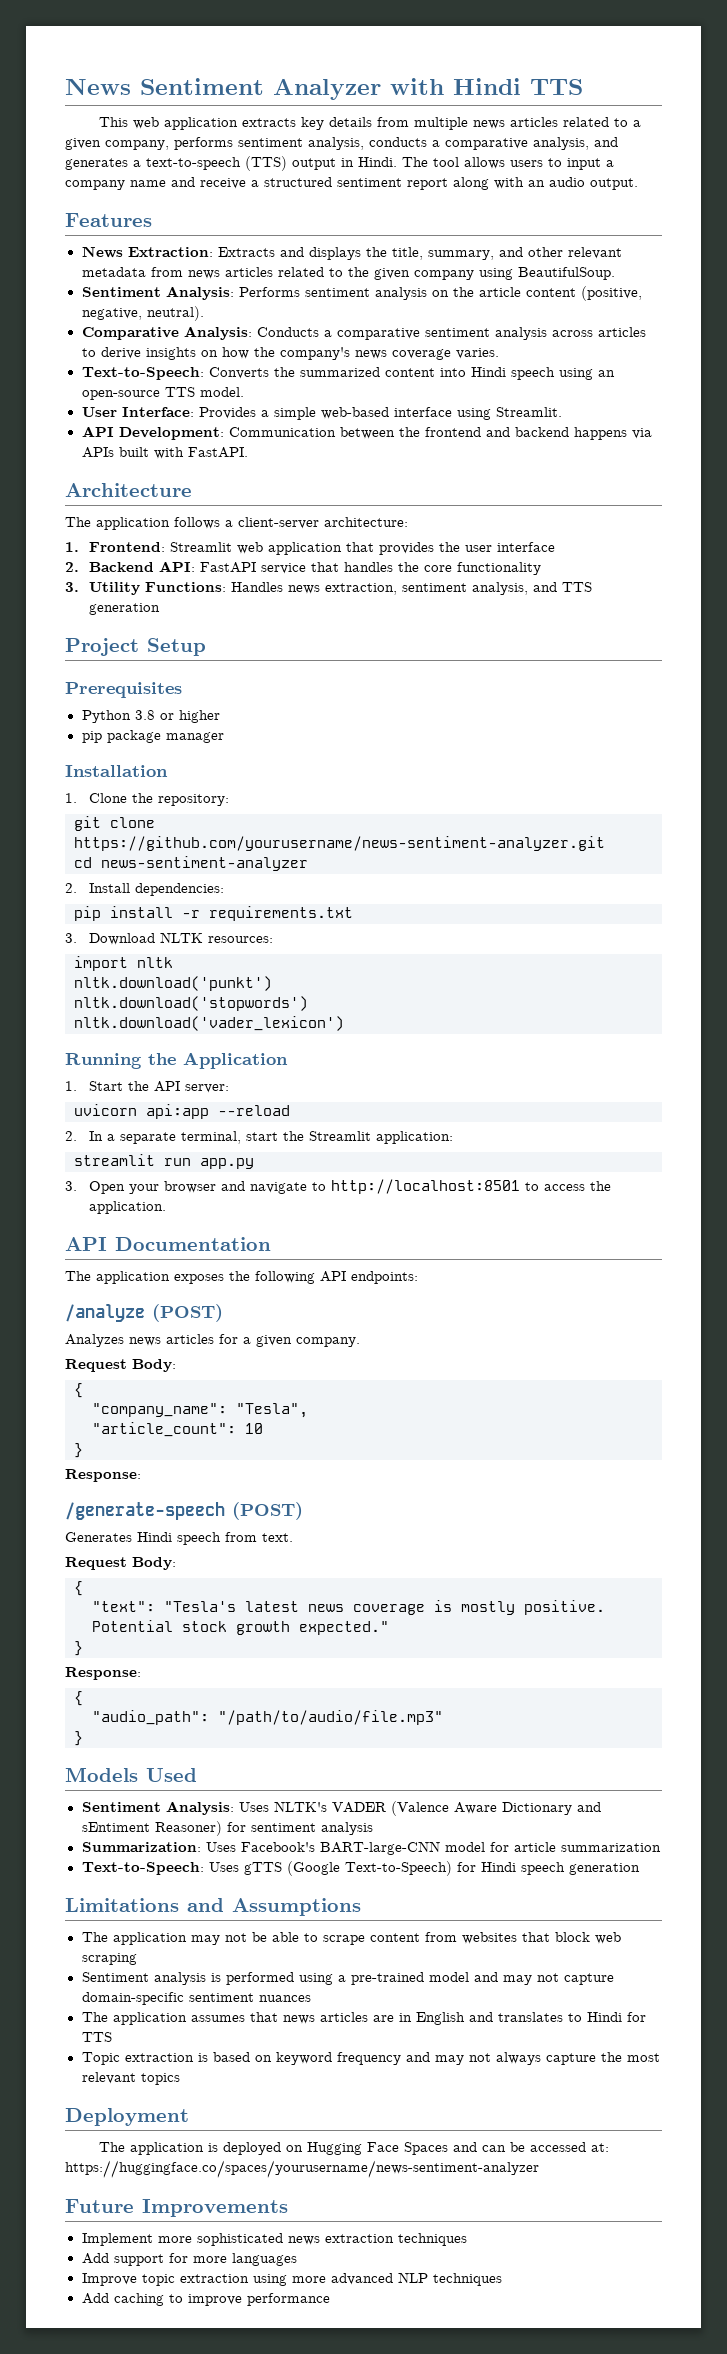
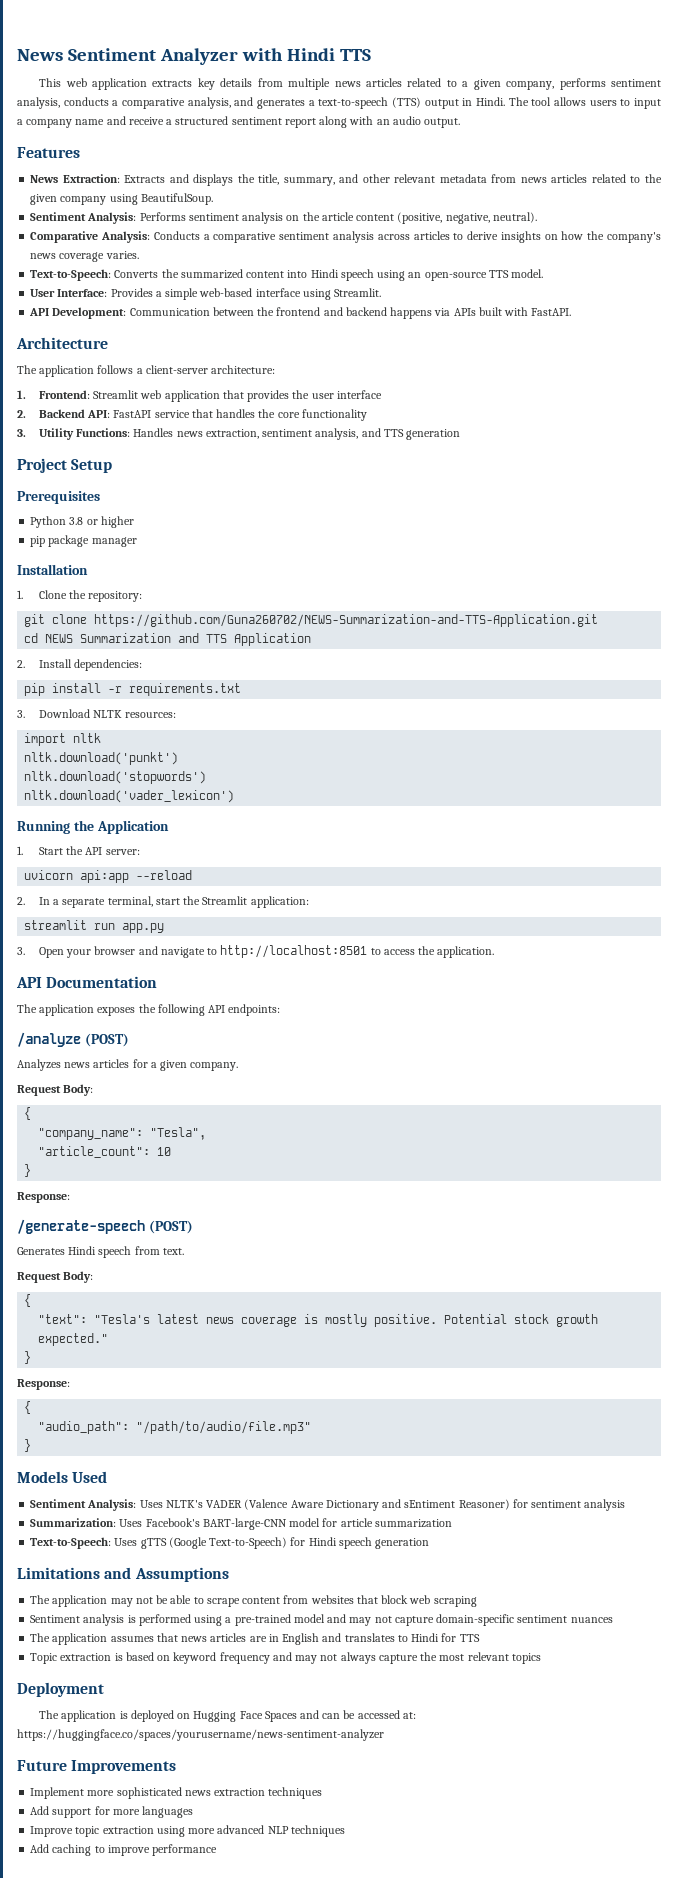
- git clone https://github.com/yourusername/news-sentiment-analyzer.git
+ git clone https://github.com/Guna260702/NEWS-Summarization-and-TTS-Application.git
- cd news-sentiment-analyzer
+ cd NEWS Summarization and TTS Application

